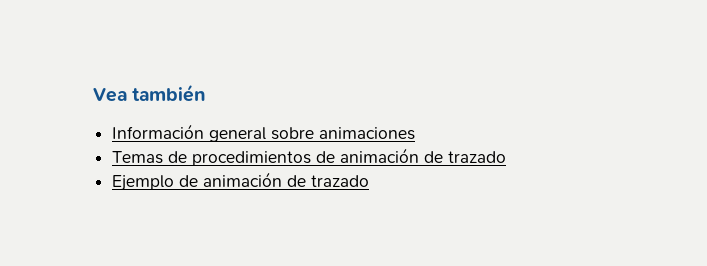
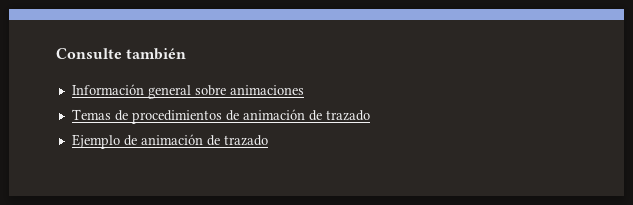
- Vea también
+ Consulte también

